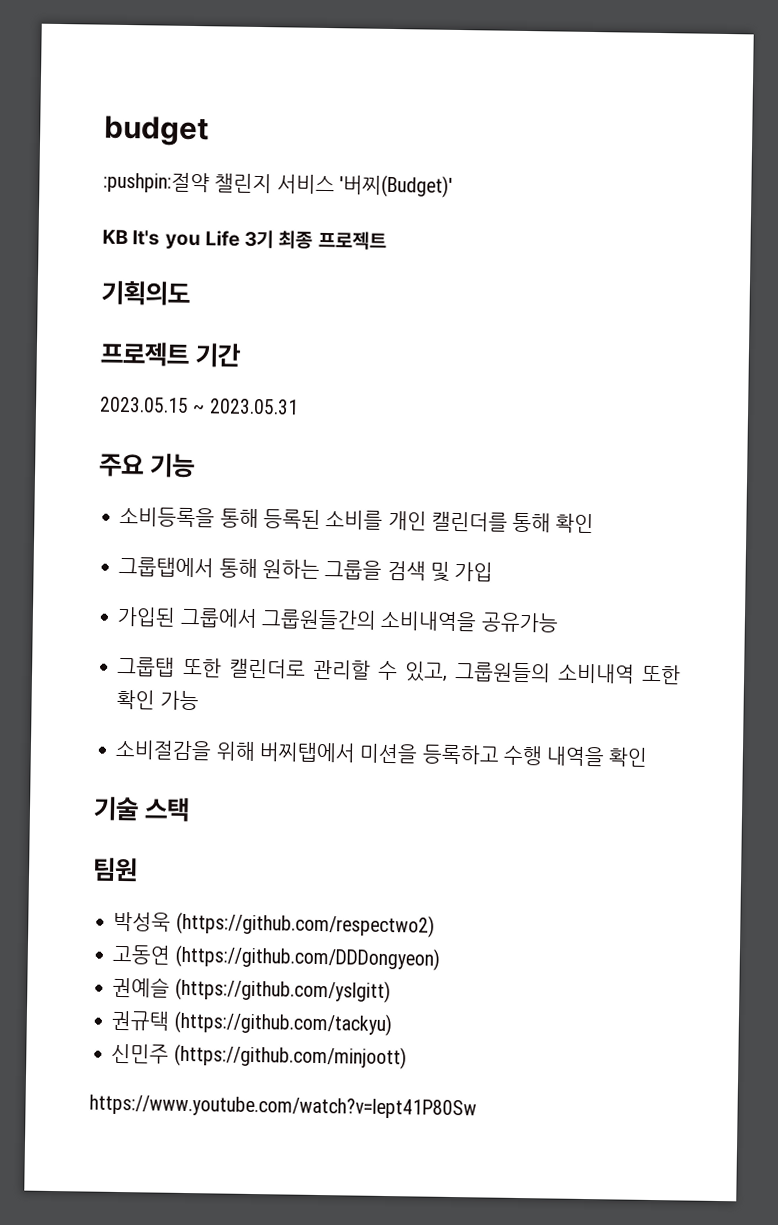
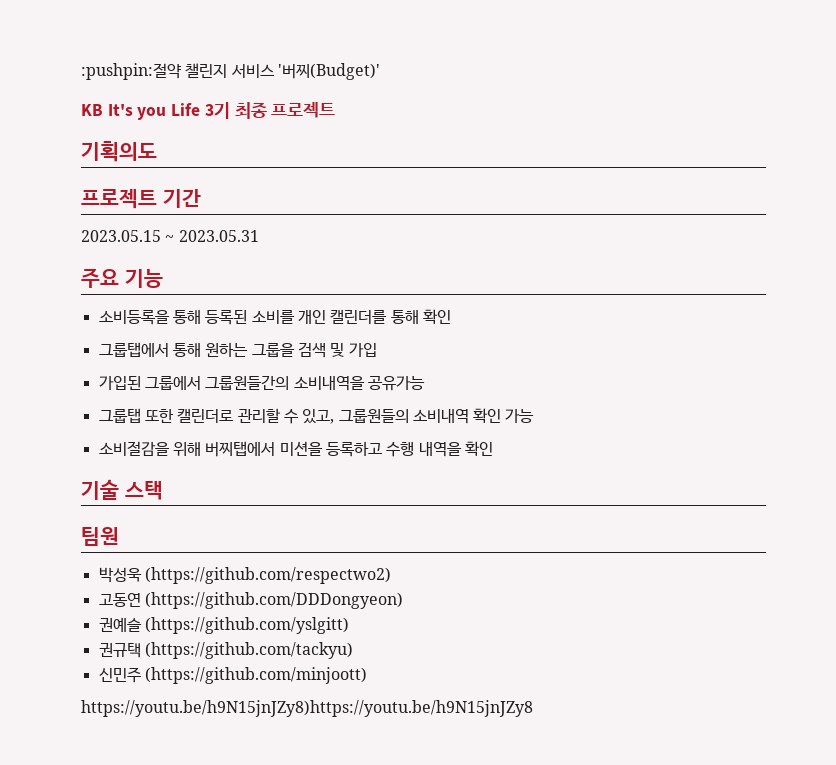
- budget
- 그룹탭 또한 캘린더로 관리할 수 있고, 그룹원들의 소비내역 또한 확인 가능
+ 그룹탭 또한 캘린더로 관리할 수 있고, 그룹원들의 소비내역 확인 가능
- https://www.youtube.com/watch?v=lept41P80Sw
+ https://youtu.be/h9N15jnJZy8)https://youtu.be/h9N15jnJZy8

